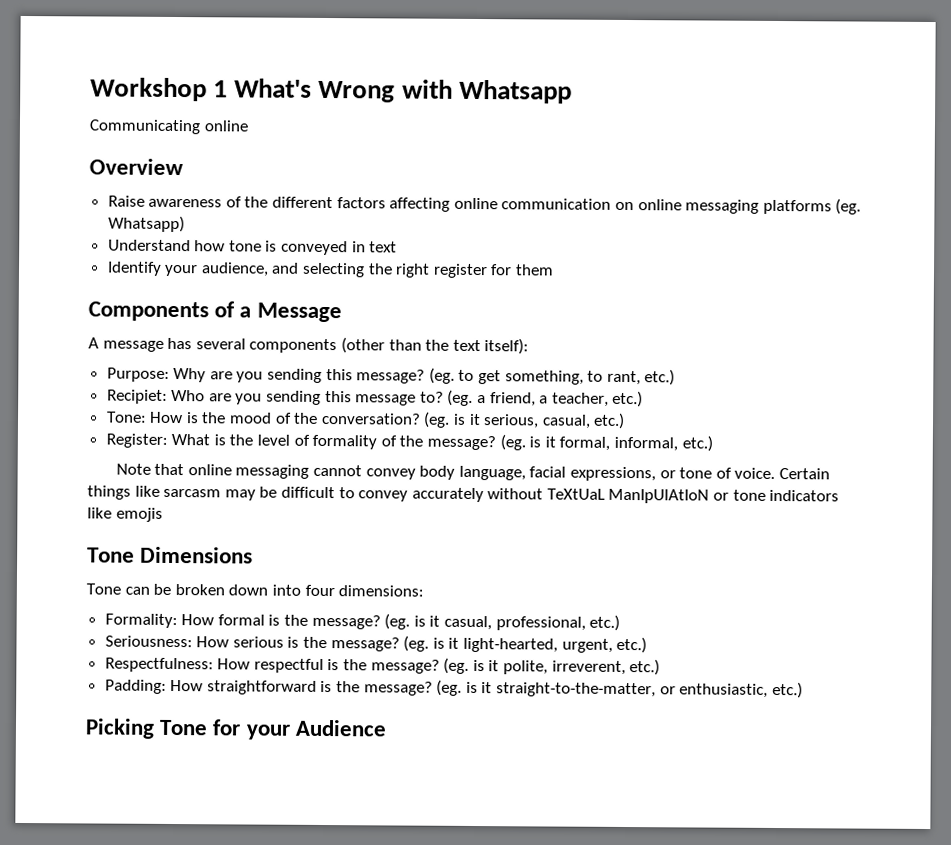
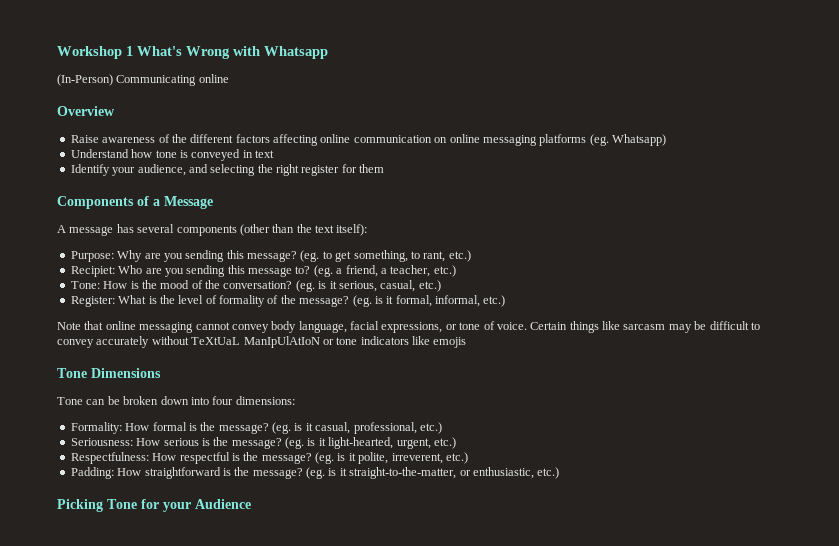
- Communicating online
+ (In-Person) Communicating online

